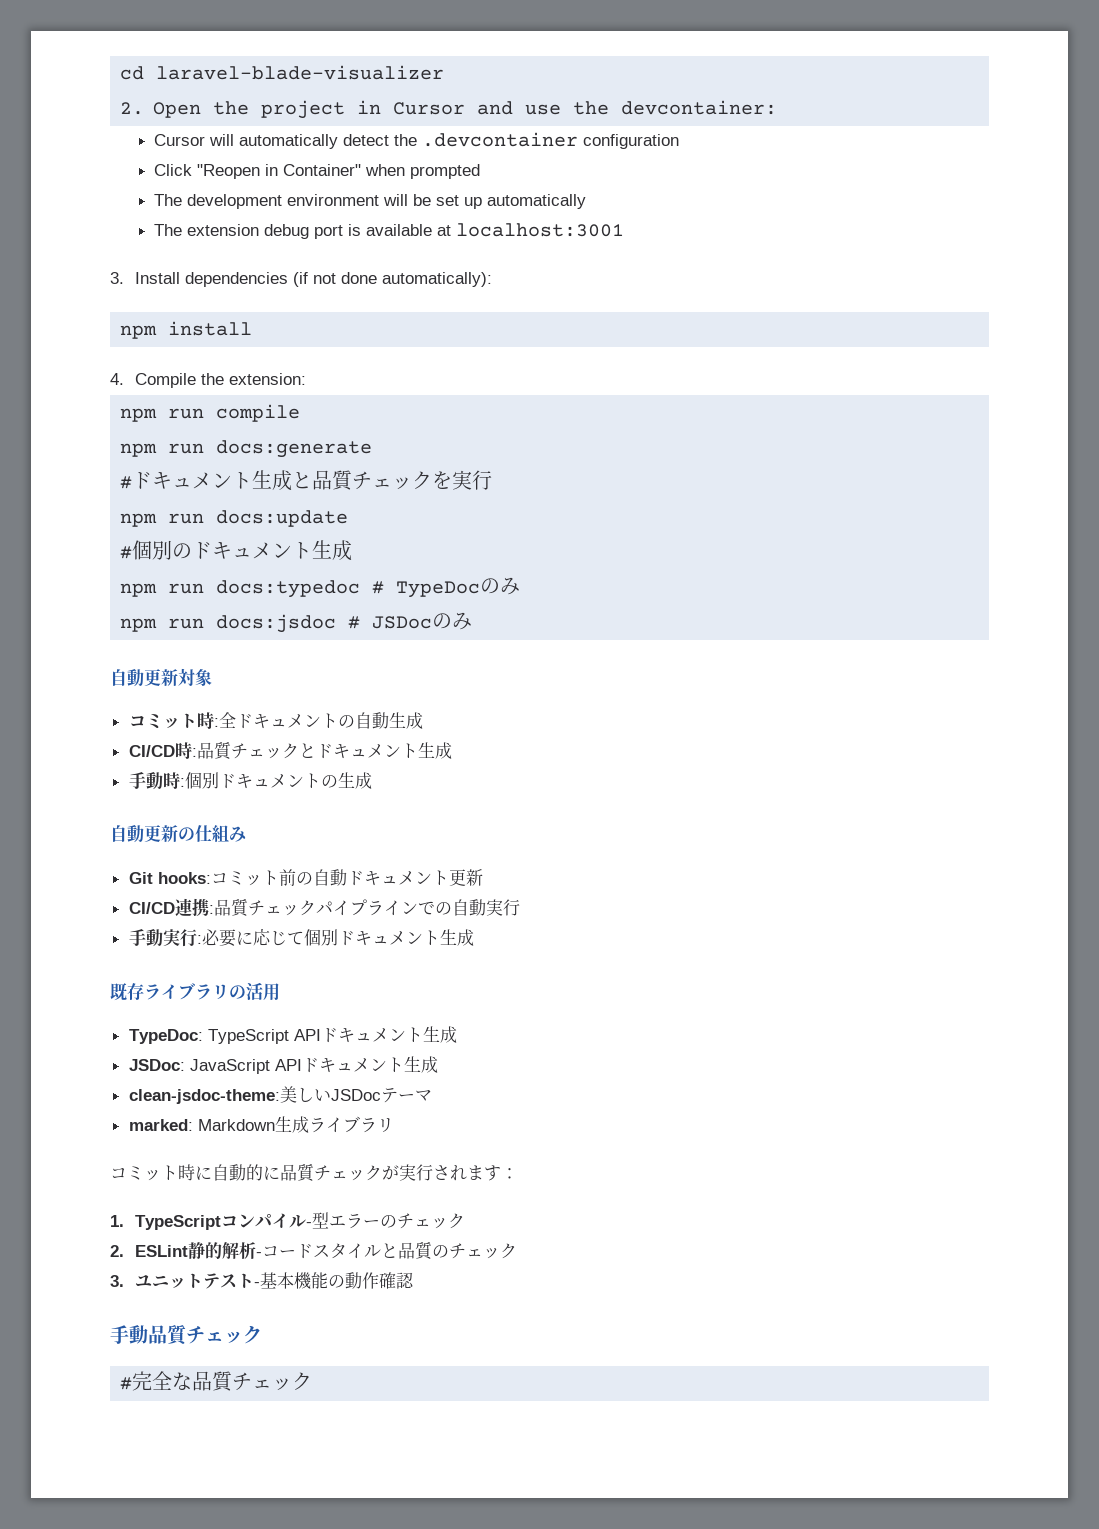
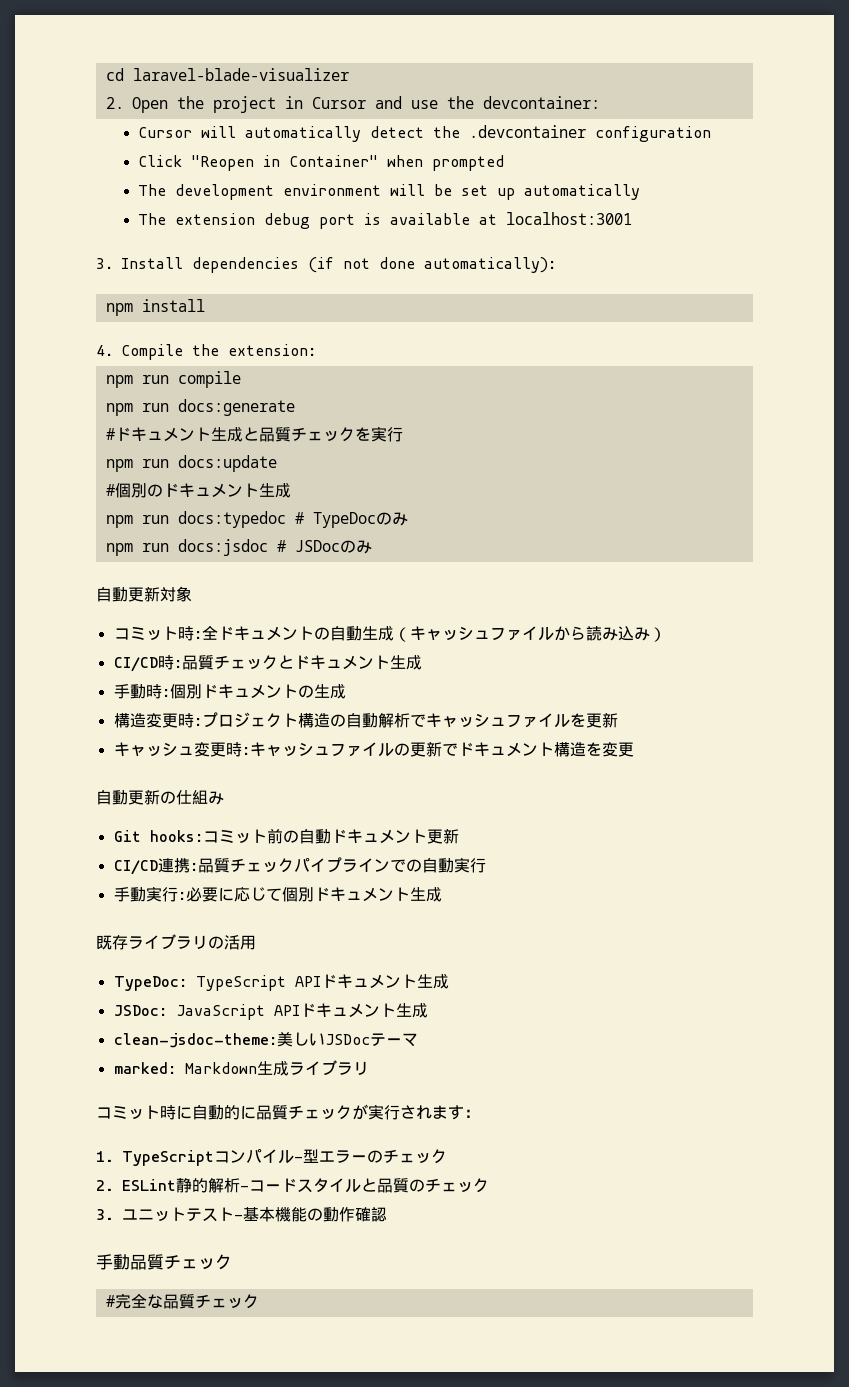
- コミット時:全ドキュメントの自動生成
+ コミット時:全ドキュメントの自動生成（キャッシュファイルから読み込み）
+ 構造変更時:プロジェクト構造の自動解析でキャッシュファイルを更新
+ キャッシュ変更時:キャッシュファイルの更新でドキュメント構造を変更

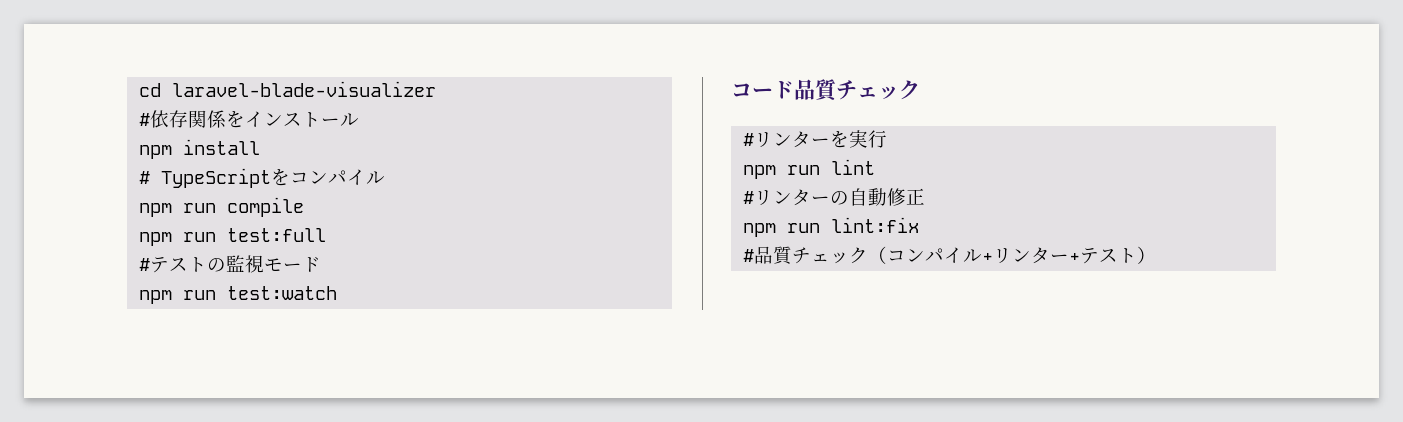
- 2. Open the project in Cursor and use the devcontainer:
- Cursor will automatically detect the .devcontainer configuration
- Click "Reopen in Container" when prompted
- The development environment will be set up automatically
- The extension debug port is available at localhost:3001
- 3. Install dependencies (if not done automatically):
+ #依存関係をインストール
  npm install
- 4. Compile the extension:
+ # TypeScriptをコンパイル
- npm run docs:generate
- #ドキュメント生成と品質チェックを実行
- npm run docs:update
- #個別のドキュメント生成
- npm run docs:typedoc # TypeDocのみ
- npm run docs:jsdoc # JSDocのみ
- 自動更新対象
- コミット時:全ドキュメントの自動生成（キャッシュファイルから読み込み）
- CI/CD時:品質チェックとドキュメント生成
- 手動時:個別ドキュメントの生成
- 構造変更時:プロジェクト構造の自動解析でキャッシュファイルを更新
- キャッシュ変更時:キャッシュファイルの更新でドキュメント構造を変更
- 自動更新の仕組み
- Git hooks:コミット前の自動ドキュメント更新
- CI/CD連携:品質チェックパイプラインでの自動実行
- 手動実行:必要に応じて個別ドキュメント生成
- 既存ライブラリの活用
- TypeDoc: TypeScript APIドキュメント生成
- JSDoc: JavaScript APIドキュメント生成
- clean-jsdoc-theme:美しいJSDocテーマ
- marked: Markdown生成ライブラリ
- コミット時に自動的に品質チェックが実行されます：
- 1. TypeScriptコンパイル-型エラーのチェック
- 2. ESLint静的解析-コードスタイルと品質のチェック
- 3.ユニットテスト-基本機能の動作確認
- 手動品質チェック
- #完全な品質チェック
+ npm run test:full
+ #テストの監視モード
+ npm run test:watch
+ コード品質チェック
+ #リンターを実行
+ npm run lint
+ #リンターの自動修正
+ npm run lint:fix
+ #品質チェック（コンパイル+リンター+テスト）

